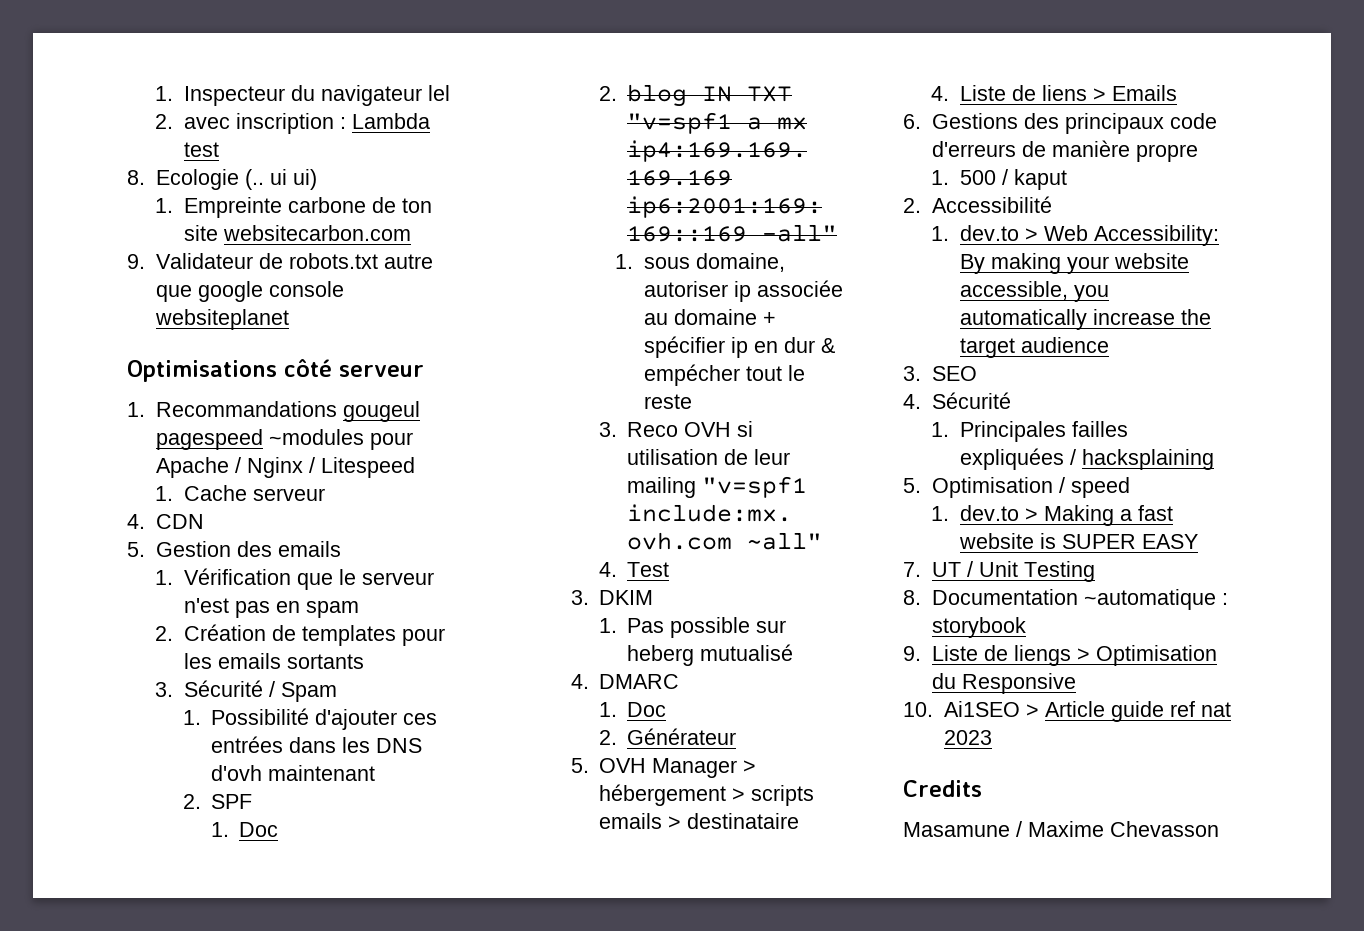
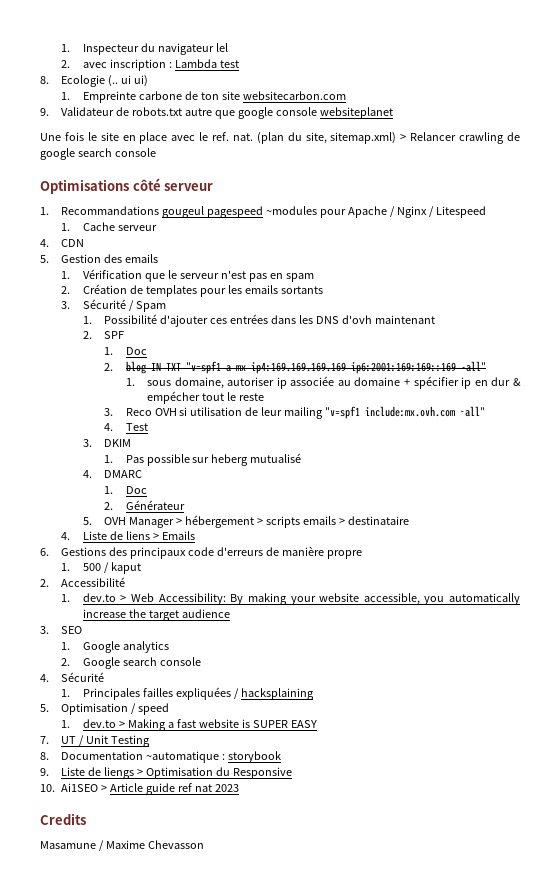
+ Une fois le site en place avec le ref. nat. (plan du site, sitemap.xml) > Relancer crawling de google search console
+ 1. Google analytics
+ 2. Google search console

